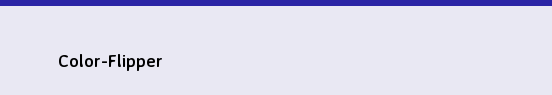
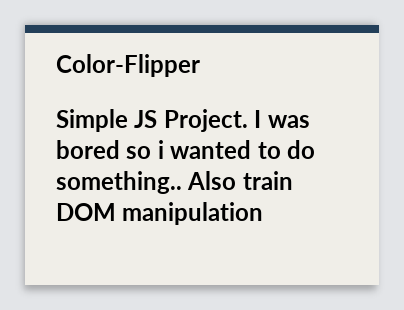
+ Simple JS Project. I was bored so i wanted to do something.. Also train DOM manipulation

